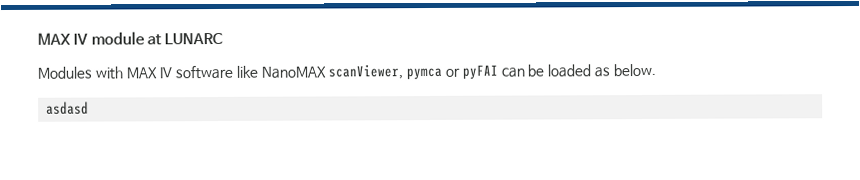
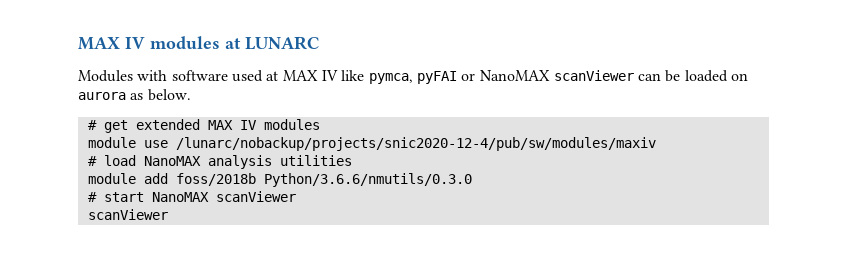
- MAX IV module at LUNARC
+ MAX IV modules at LUNARC
- Modules with MAX IV software like NanoMAX scanViewer, pymca or pyFAI can be loaded as below.
+ Modules with software used at MAX IV like pymca, pyFAI or NanoMAX scanViewer can be loaded on aurora as below.
- asdasd
+ # get extended MAX IV modules
+ module use /lunarc/nobackup/projects/snic2020-12-4/pub/sw/modules/maxiv
+ # load NanoMAX analysis utilities
+ module add foss/2018b Python/3.6.6/nmutils/0.3.0
+ # start NanoMAX scanViewer
+ scanViewer

